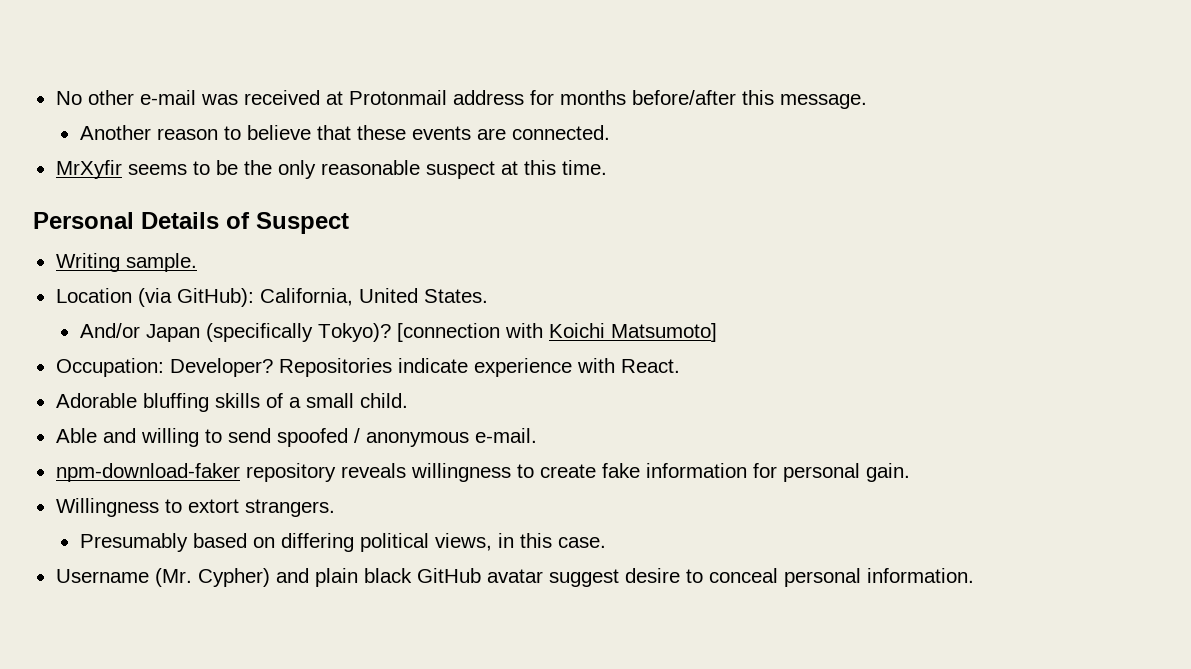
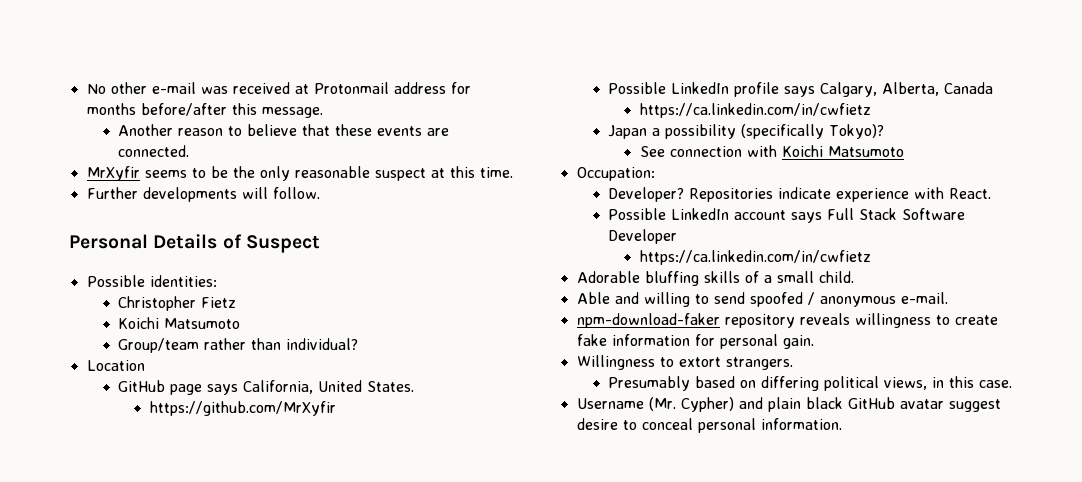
+ Further developments will follow.
- Writing sample.
- Location (via GitHub): California, United States.
- And/or Japan (specifically Tokyo)? [connection with Koichi Matsumoto]
+ Possible identities:
+ Christopher Fietz
+ Koichi Matsumoto
+ Group/team rather than individual?
+ Location
+ GitHub page says California, United States.
+ https://github.com/MrXyfir
+ Possible LinkedIn profile says Calgary, Alberta, Canada
+ https://ca.linkedin.com/in/cwfietz
+ Japan a possibility (specifically Tokyo)?
+ See connection with Koichi Matsumoto
- Occupation: Developer?
+ Occupation:
+ Developer?
+ Possible LinkedIn account says Full Stack Software Developer
+ https://ca.linkedin.com/in/cwfietz

